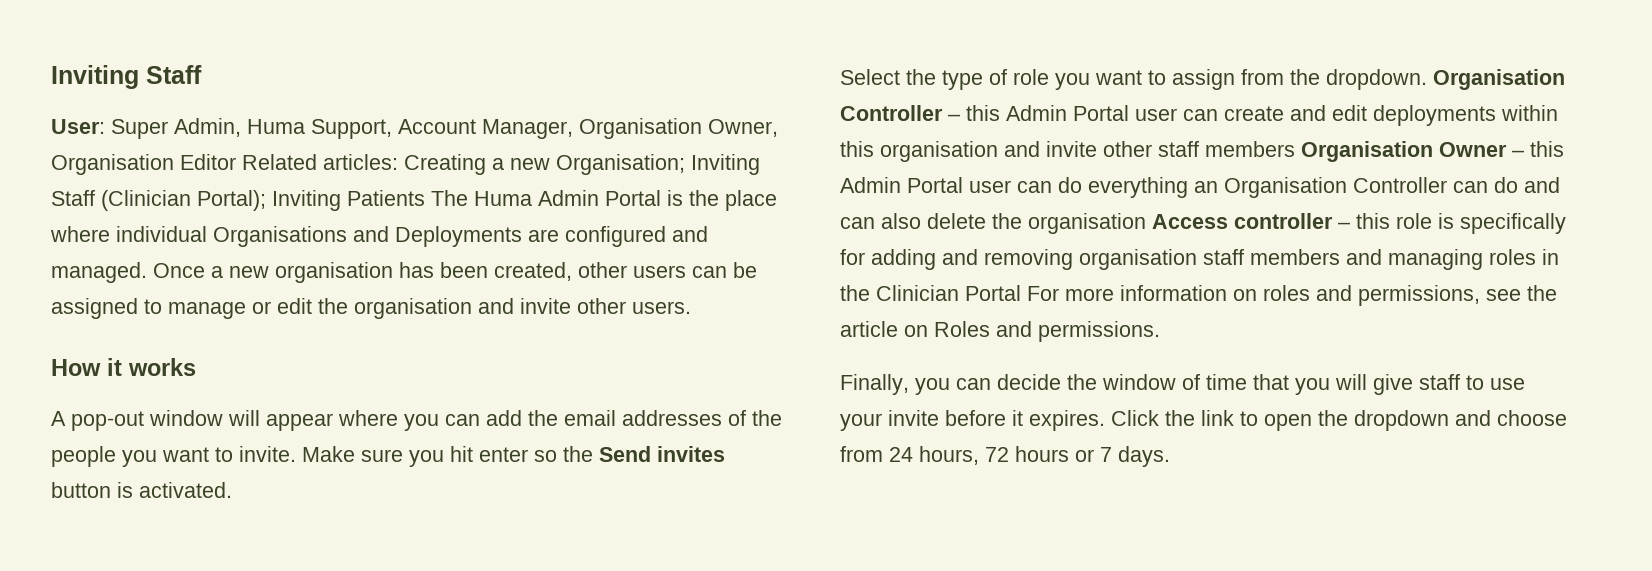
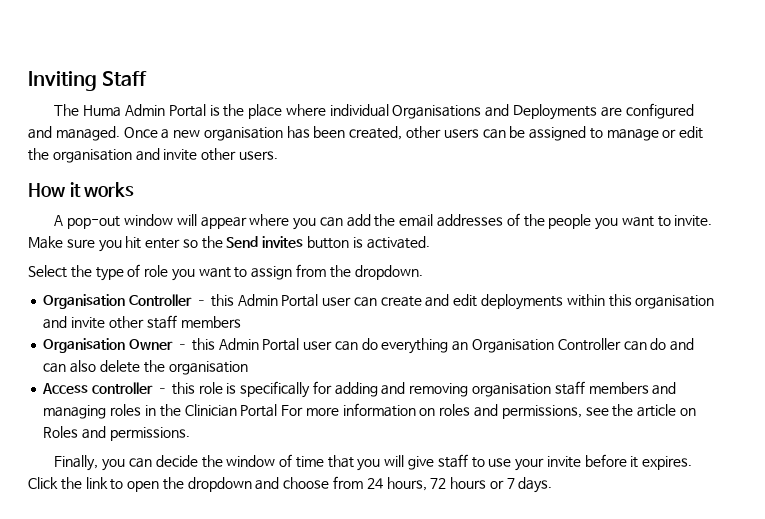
- User: Super Admin, Huma Support, Account Manager, Organisation Owner, Organisation Editor Related articles: Creating a new Organisation; Inviting Staff (Clinician Portal); Inviting Patients The Huma Admin Portal is the place where individual Organisations and Deployments are configured and managed.
+ The Huma Admin Portal is the place where individual Organisations and Deployments are configured and managed.
- Select the type of role you want to assign from the dropdown. Organisation Controller – this Admin Portal user can create and edit deployments within this organisation and invite other staff members Organisation Owner – this Admin Portal user can do everything an Organisation Controller can do and can also delete the organisation Access controller – this role is specifically for adding and removing organisation staff members and managing roles in the Clinician Portal For more information on roles and permissions, see the article on Roles and permissions.
+ Select the type of role you want to assign from the dropdown.
+ Organisation Controller – this Admin Portal user can create and edit deployments within this organisation and invite other staff members
+ Organisation Owner – this Admin Portal user can do everything an Organisation Controller can do and can also delete the organisation
+ Access controller – this role is specifically for adding and removing organisation staff members and managing roles in the Clinician Portal For more information on roles and permissions, see the article on Roles and permissions.

